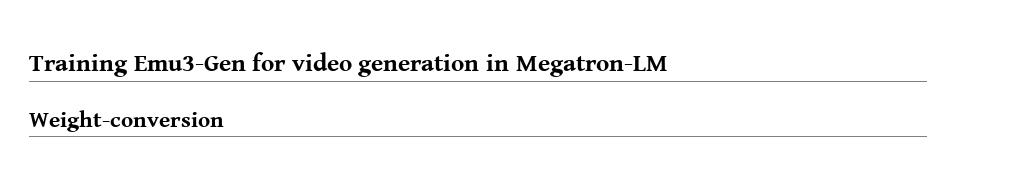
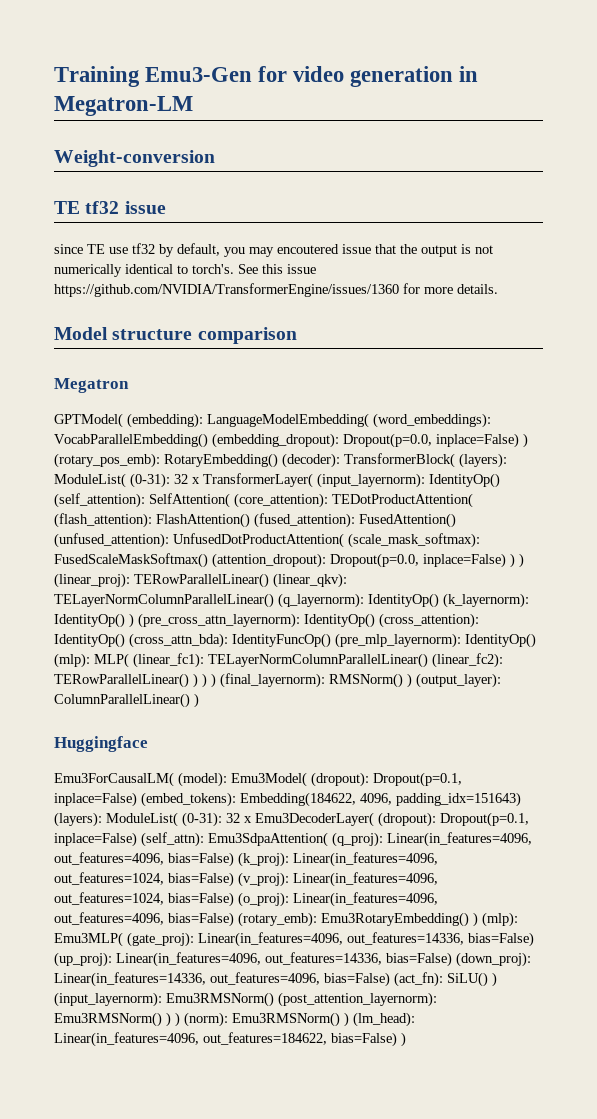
+ TE tf32 issue
+ since TE use tf32 by default, you may encoutered issue that the output is not numerically identical to torch's. See this issue https://github.com/NVIDIA/TransformerEngine/issues/1360 for more details.
+ Model structure comparison
+ Megatron
+ GPTModel( (embedding): LanguageModelEmbedding( (word_embeddings): VocabParallelEmbedding() (embedding_dropout): Dropout(p=0.0, inplace=False) ) (rotary_pos_emb): RotaryEmbedding() (decoder): TransformerBlock( (layers): ModuleList( (0-31): 32 x TransformerLayer( (input_layernorm): IdentityOp() (self_attention): SelfAttention( (core_attention): TEDotProductAttention( (flash_attention): FlashAttention() (fused_attention): FusedAttention() (unfused_attention): UnfusedDotProductAttention( (scale_mask_softmax): FusedScaleMaskSoftmax() (attention_dropout): Dropout(p=0.0, inplace=False) ) ) (linear_proj): TERowParallelLinear() (linear_qkv): TELayerNormColumnParallelLinear() (q_layernorm): IdentityOp() (k_layernorm): IdentityOp() ) (pre_cross_attn_layernorm): IdentityOp() (cross_attention): IdentityOp() (cross_attn_bda): IdentityFuncOp() (pre_mlp_layernorm): IdentityOp() (mlp): MLP( (linear_fc1): TELayerNormColumnParallelLinear() (linear_fc2): TERowParallelLinear() ) ) ) (final_layernorm): RMSNorm() ) (output_layer): ColumnParallelLinear() )
+ Huggingface
+ Emu3ForCausalLM( (model): Emu3Model( (dropout): Dropout(p=0.1, inplace=False) (embed_tokens): Embedding(184622, 4096, padding_idx=151643) (layers): ModuleList( (0-31): 32 x Emu3DecoderLayer( (dropout): Dropout(p=0.1, inplace=False) (self_attn): Emu3SdpaAttention( (q_proj): Linear(in_features=4096, out_features=4096, bias=False) (k_proj): Linear(in_features=4096, out_features=1024, bias=False) (v_proj): Linear(in_features=4096, out_features=1024, bias=False) (o_proj): Linear(in_features=4096, out_features=4096, bias=False) (rotary_emb): Emu3RotaryEmbedding() ) (mlp): Emu3MLP( (gate_proj): Linear(in_features=4096, out_features=14336, bias=False) (up_proj): Linear(in_features=4096, out_features=14336, bias=False) (down_proj): Linear(in_features=14336, out_features=4096, bias=False) (act_fn): SiLU() ) (input_layernorm): Emu3RMSNorm() (post_attention_layernorm): Emu3RMSNorm() ) ) (norm): Emu3RMSNorm() ) (lm_head): Linear(in_features=4096, out_features=184622, bias=False) )

